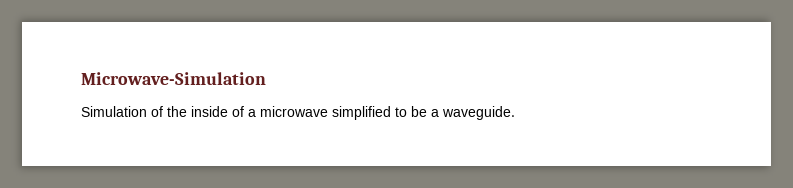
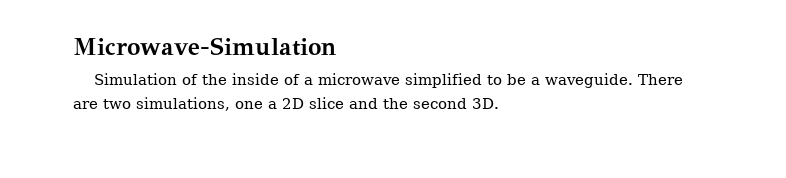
+ There are two simulations, one a 2D slice and the second 3D.

